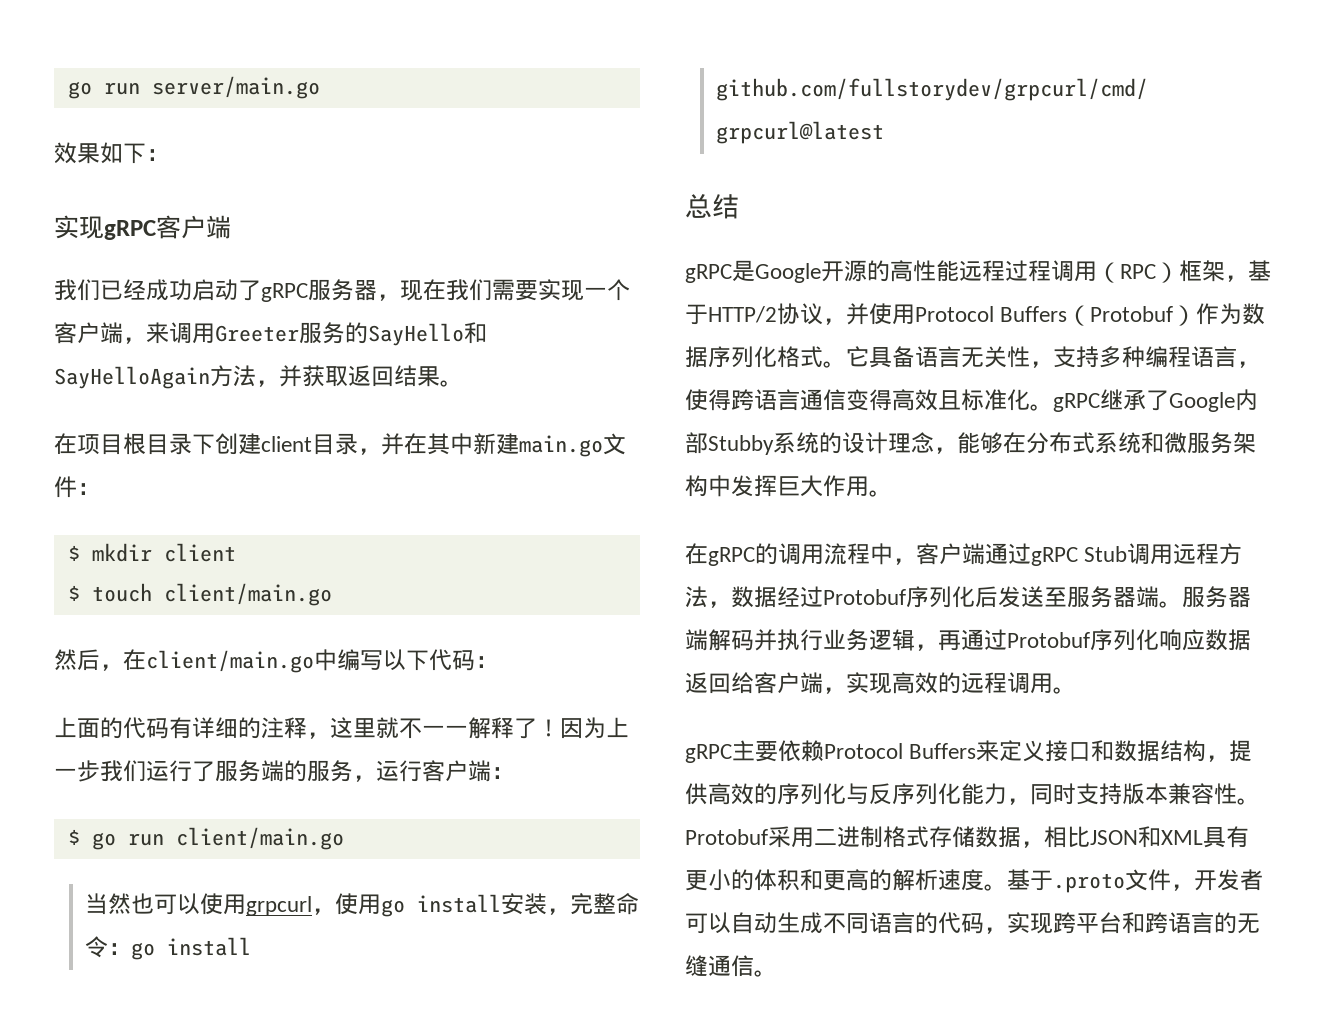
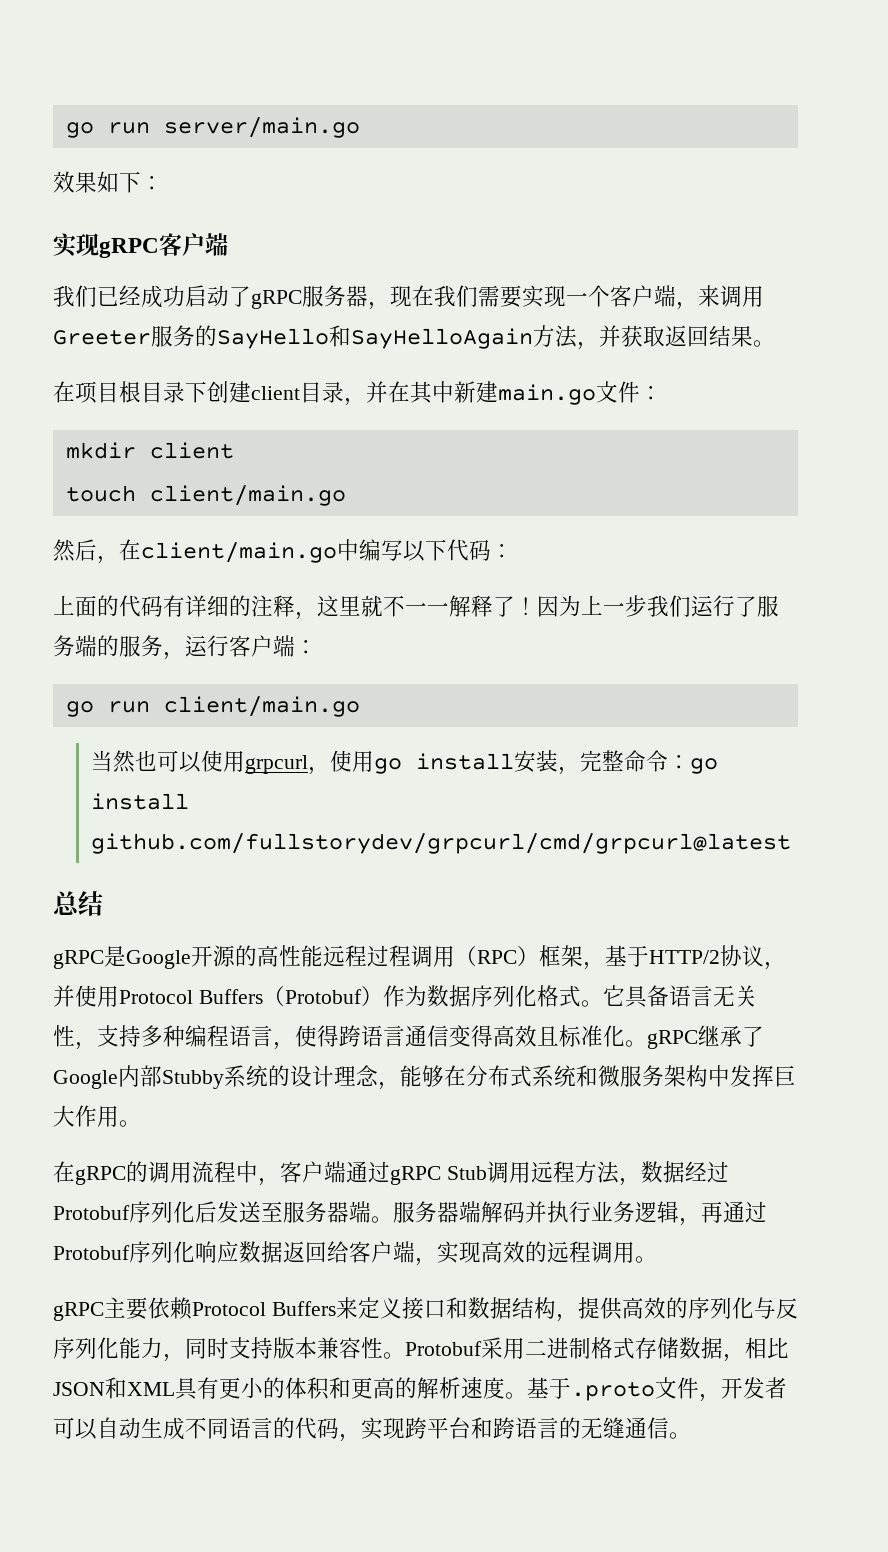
- $ mkdir client
+ mkdir client
- $ touch client/main.go
+ touch client/main.go
- $ go run client/main.go
+ go run client/main.go

